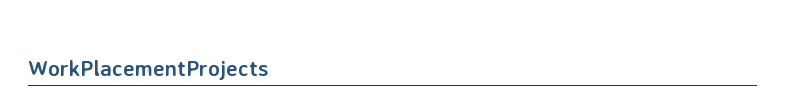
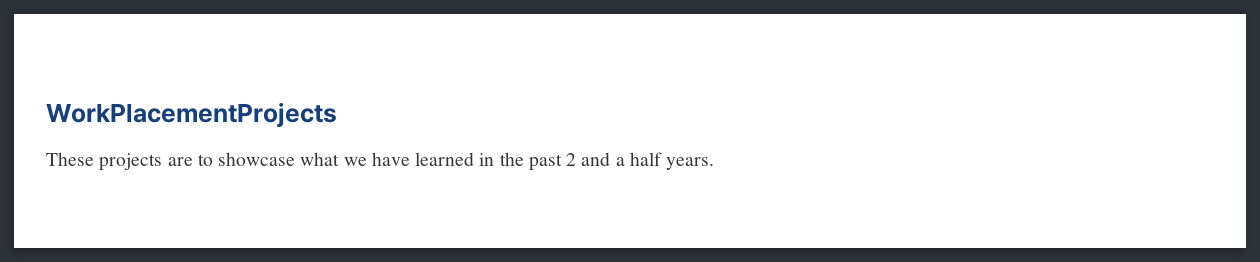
+ These projects are to showcase what we have learned in the past 2 and a half years.

